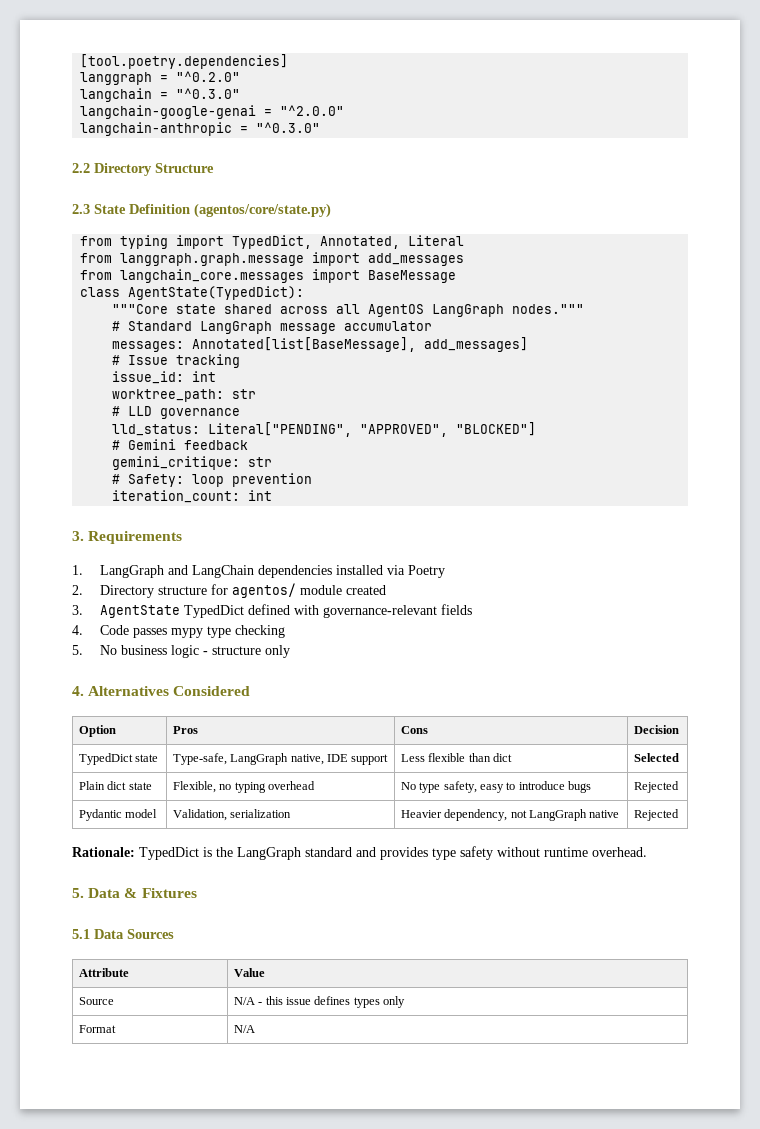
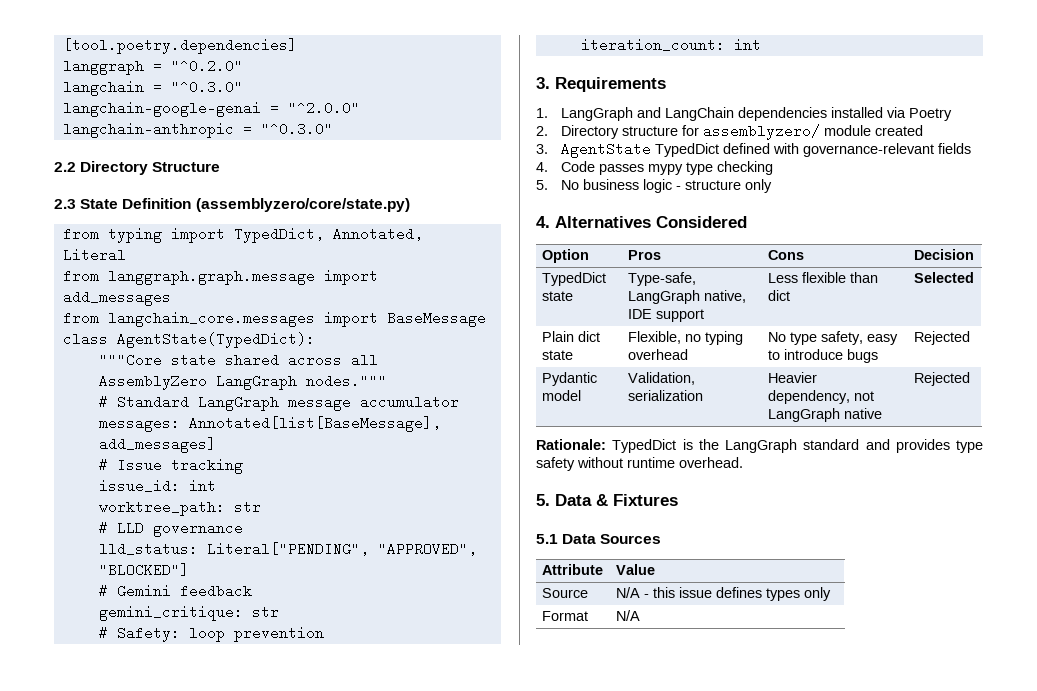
- 2.3 State Definition (agentos/core/state.py)
+ 2.3 State Definition (assemblyzero/core/state.py)
- """Core state shared across all AgentOS LangGraph nodes."""
+ """Core state shared across all AssemblyZero LangGraph nodes."""
- 2. Directory structure for agentos/ module created
+ 2. Directory structure for assemblyzero/ module created

